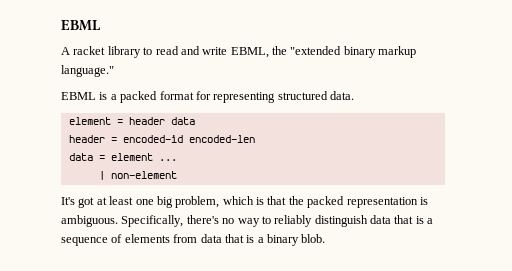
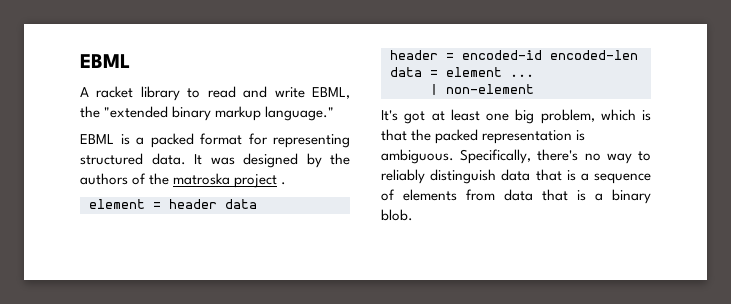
+ It was designed by the authors of the matroska project .

